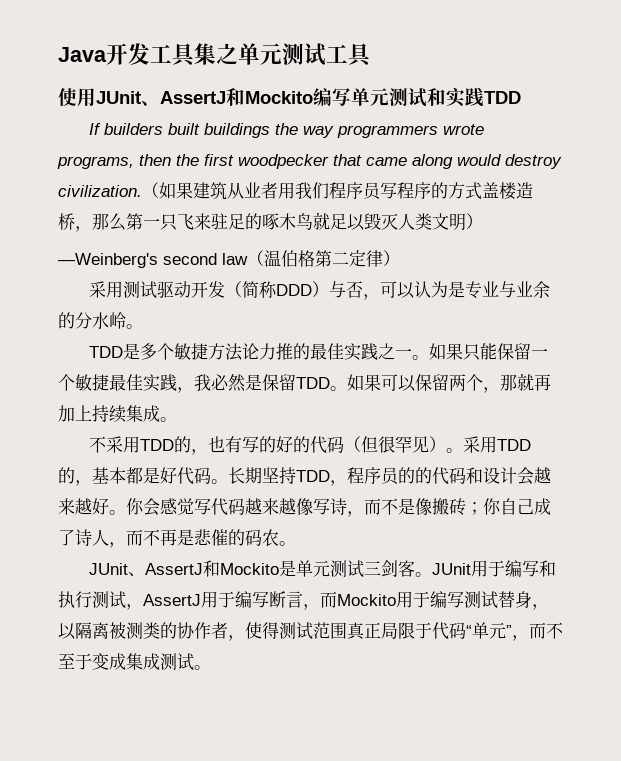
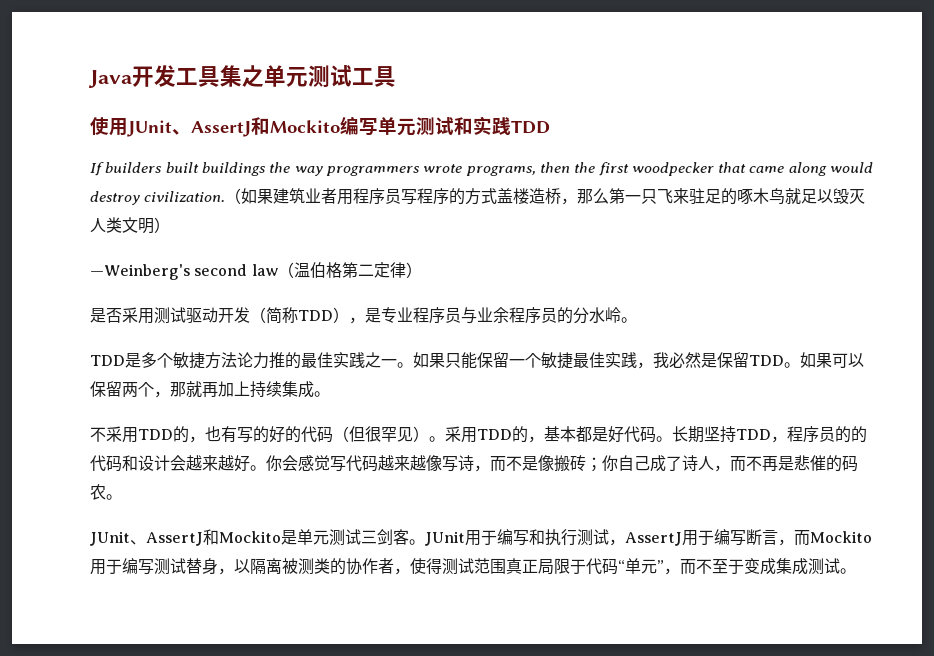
- （如果建筑从业者用我们程序员写程序的方式盖楼造桥，那么第一只飞来驻足的啄木鸟就足以毁灭人类文明）
+ （如果建筑业者用程序员写程序的方式盖楼造桥，那么第一只飞来驻足的啄木鸟就足以毁灭人类文明）
- 采用测试驱动开发（简称DDD）与否，可以认为是专业与业余的分水岭。
+ 是否采用测试驱动开发（简称TDD），是专业程序员与业余程序员的分水岭。

